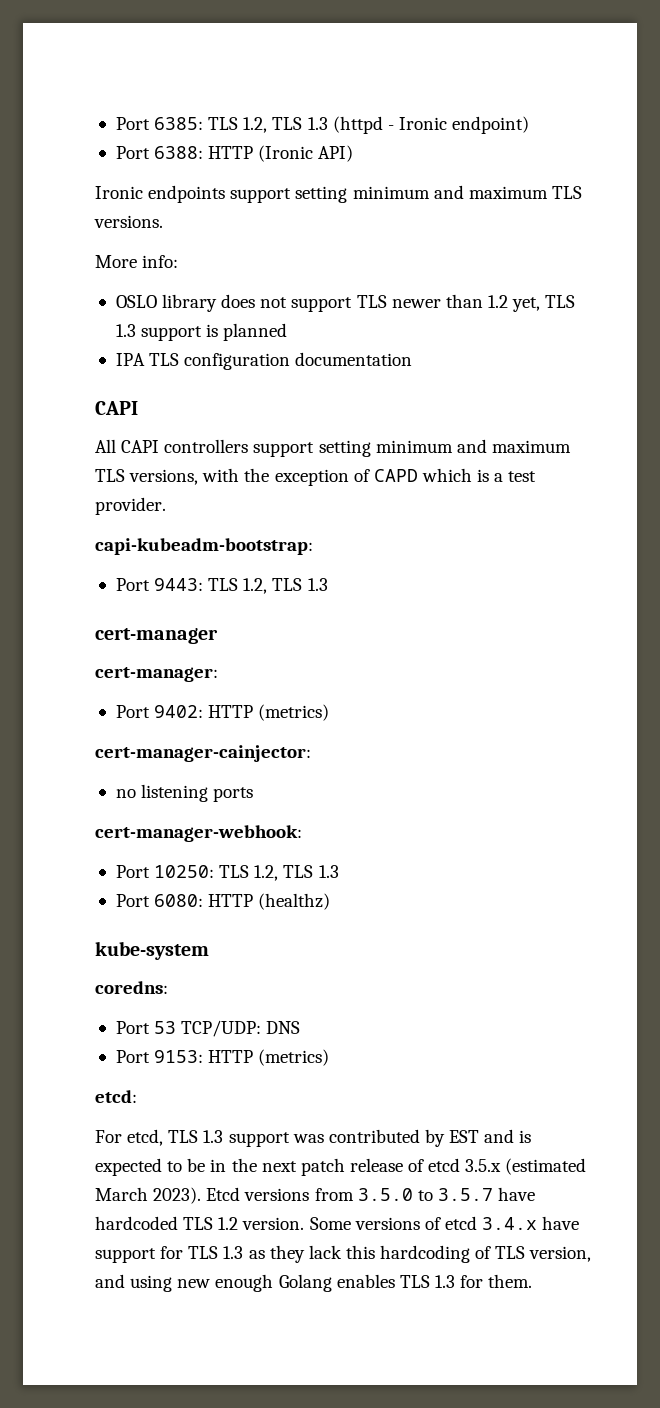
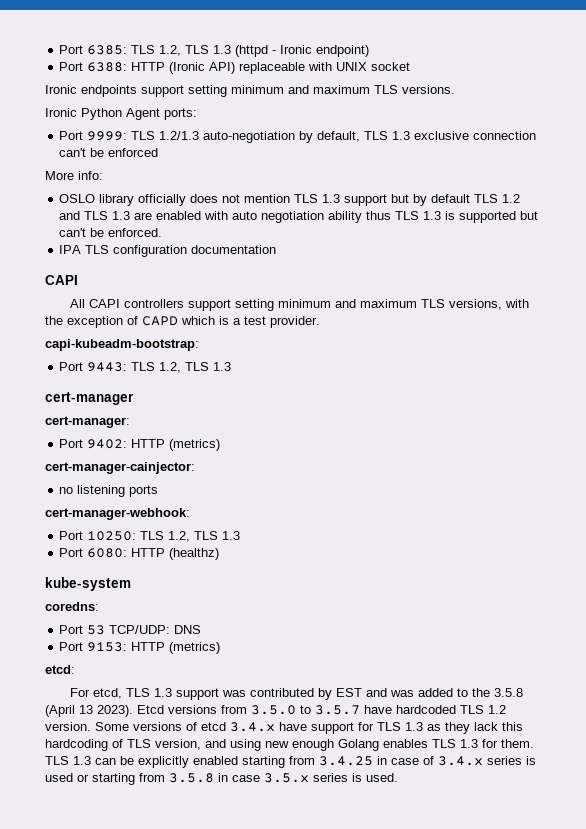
- Port 6388: HTTP (Ironic API)
+ Port 6388: HTTP (Ironic API) replaceable with UNIX socket
+ Ironic Python Agent ports:
+ Port 9999: TLS 1.2/1.3 auto-negotiation by default, TLS 1.3 exclusive connection can't be enforced
- OSLO library does not support TLS newer than 1.2 yet, TLS 1.3 support is planned
+ OSLO library officially does not mention TLS 1.3 support but by default TLS 1.2 and TLS 1.3 are enabled with auto negotiation ability thus TLS 1.3 is supported but can't be enforced.
- For etcd, TLS 1.3 support was contributed by EST and is expected to be in the next patch release of etcd 3.5.x (estimated March 2023).
+ For etcd, TLS 1.3 support was contributed by EST and was added to the 3.5.8 (April 13 2023).
+ TLS 1.3 can be explicitly enabled starting from 3.4.25 in case of 3.4.x series is used or starting from 3.5.8 in case 3.5.x series is used.

